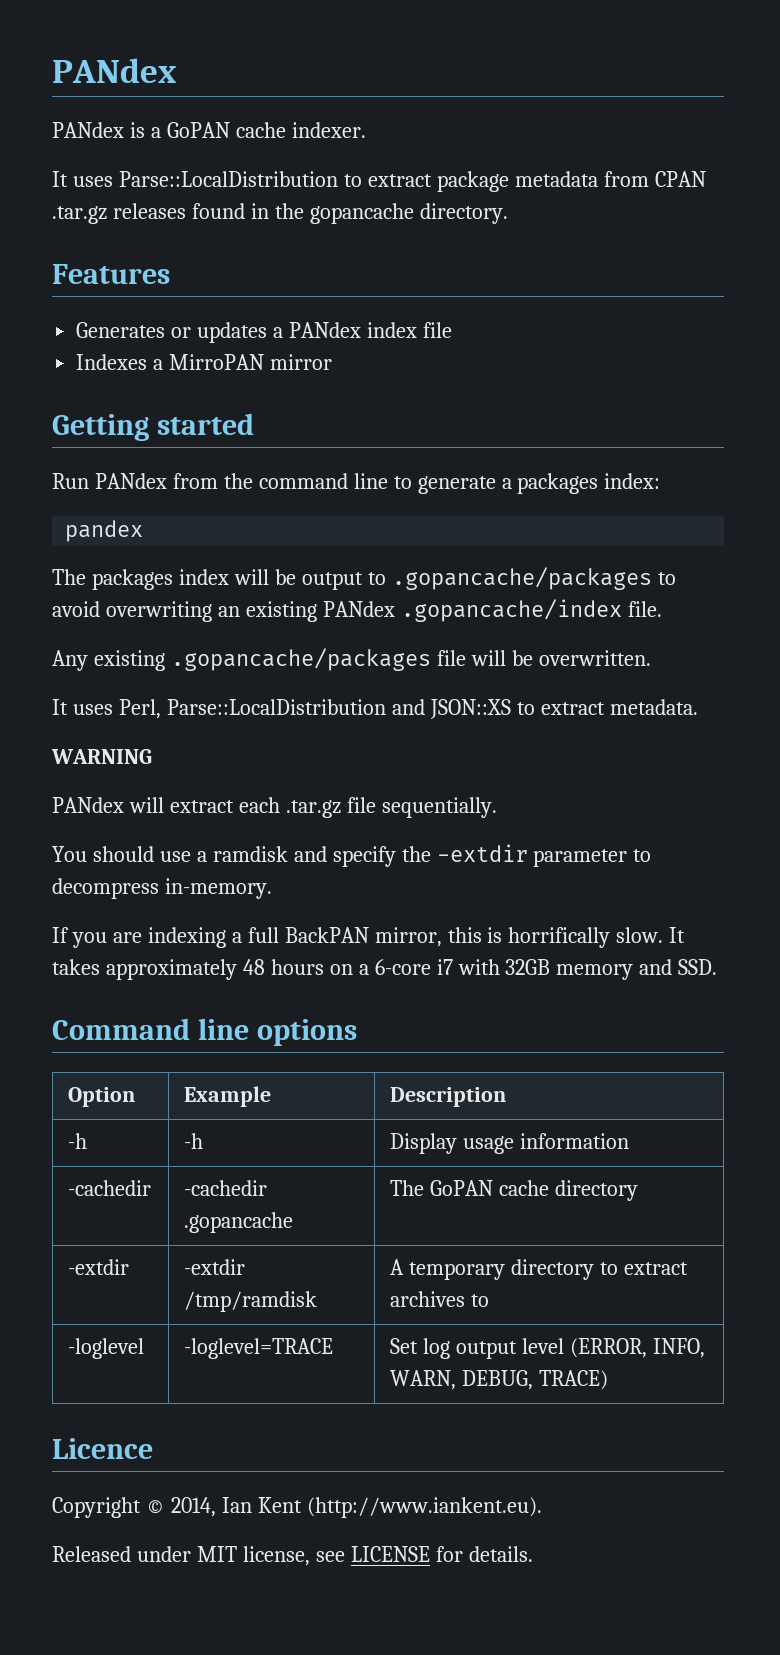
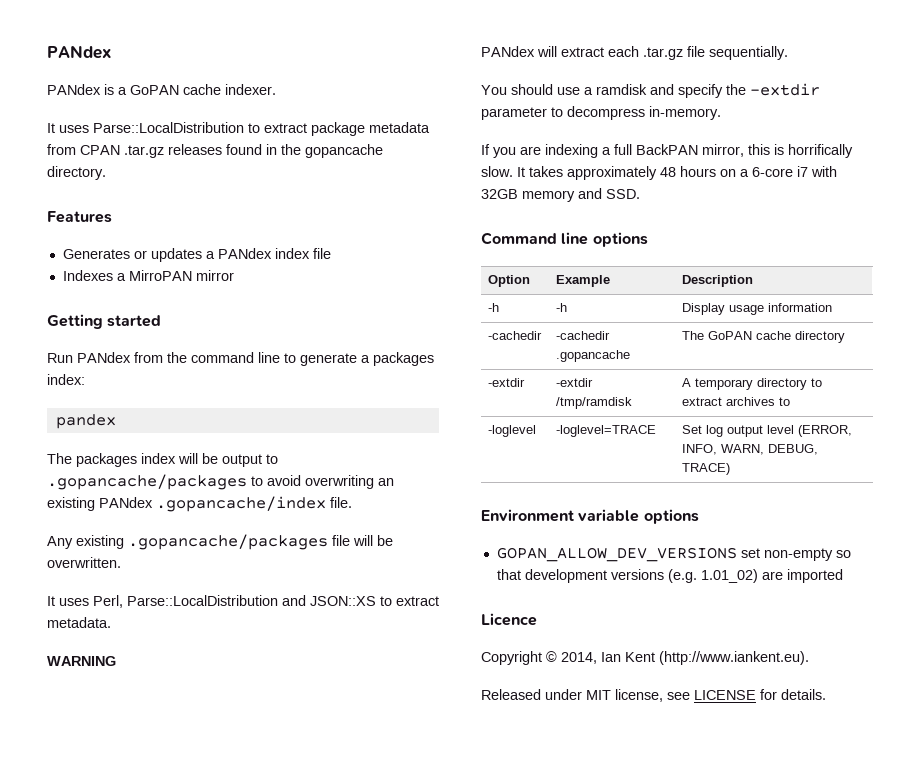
+ Environment variable options
+ GOPAN_ALLOW_DEV_VERSIONS set non-empty so that development versions (e.g. 1.01_02) are imported

